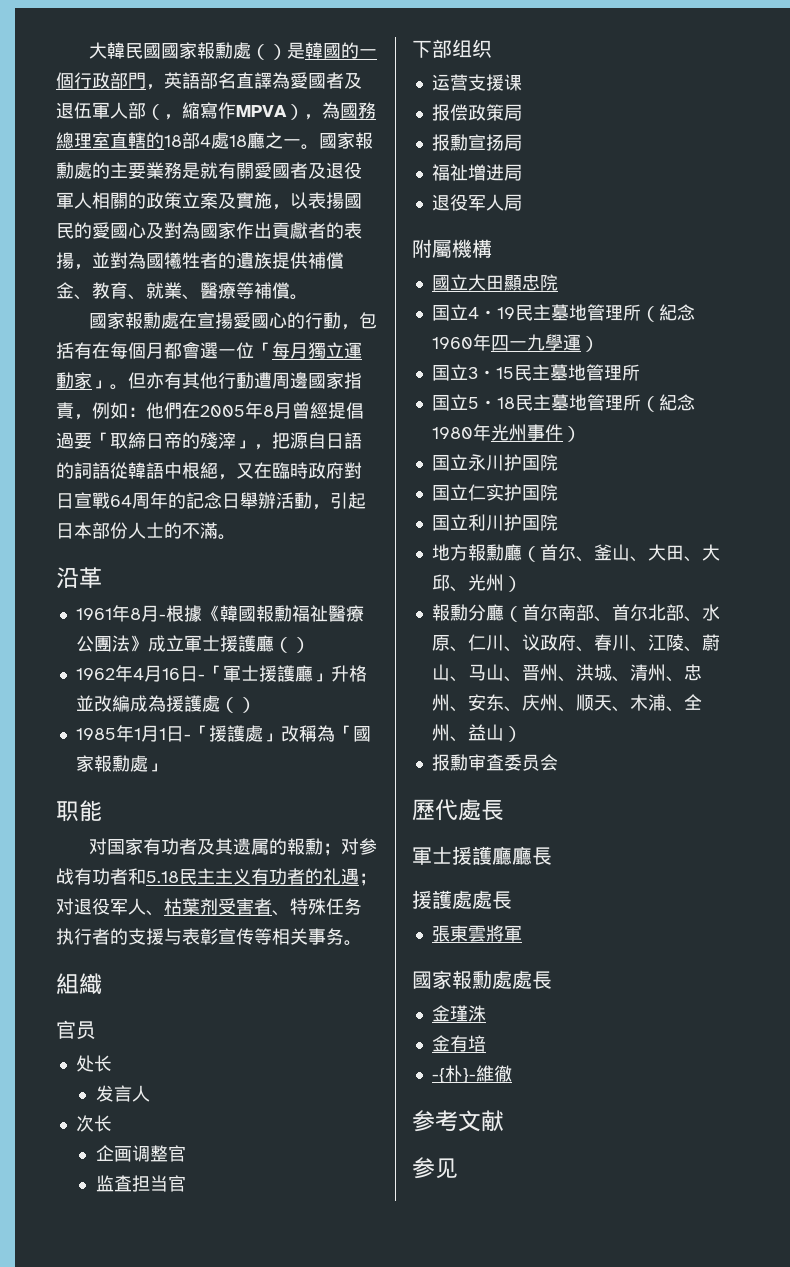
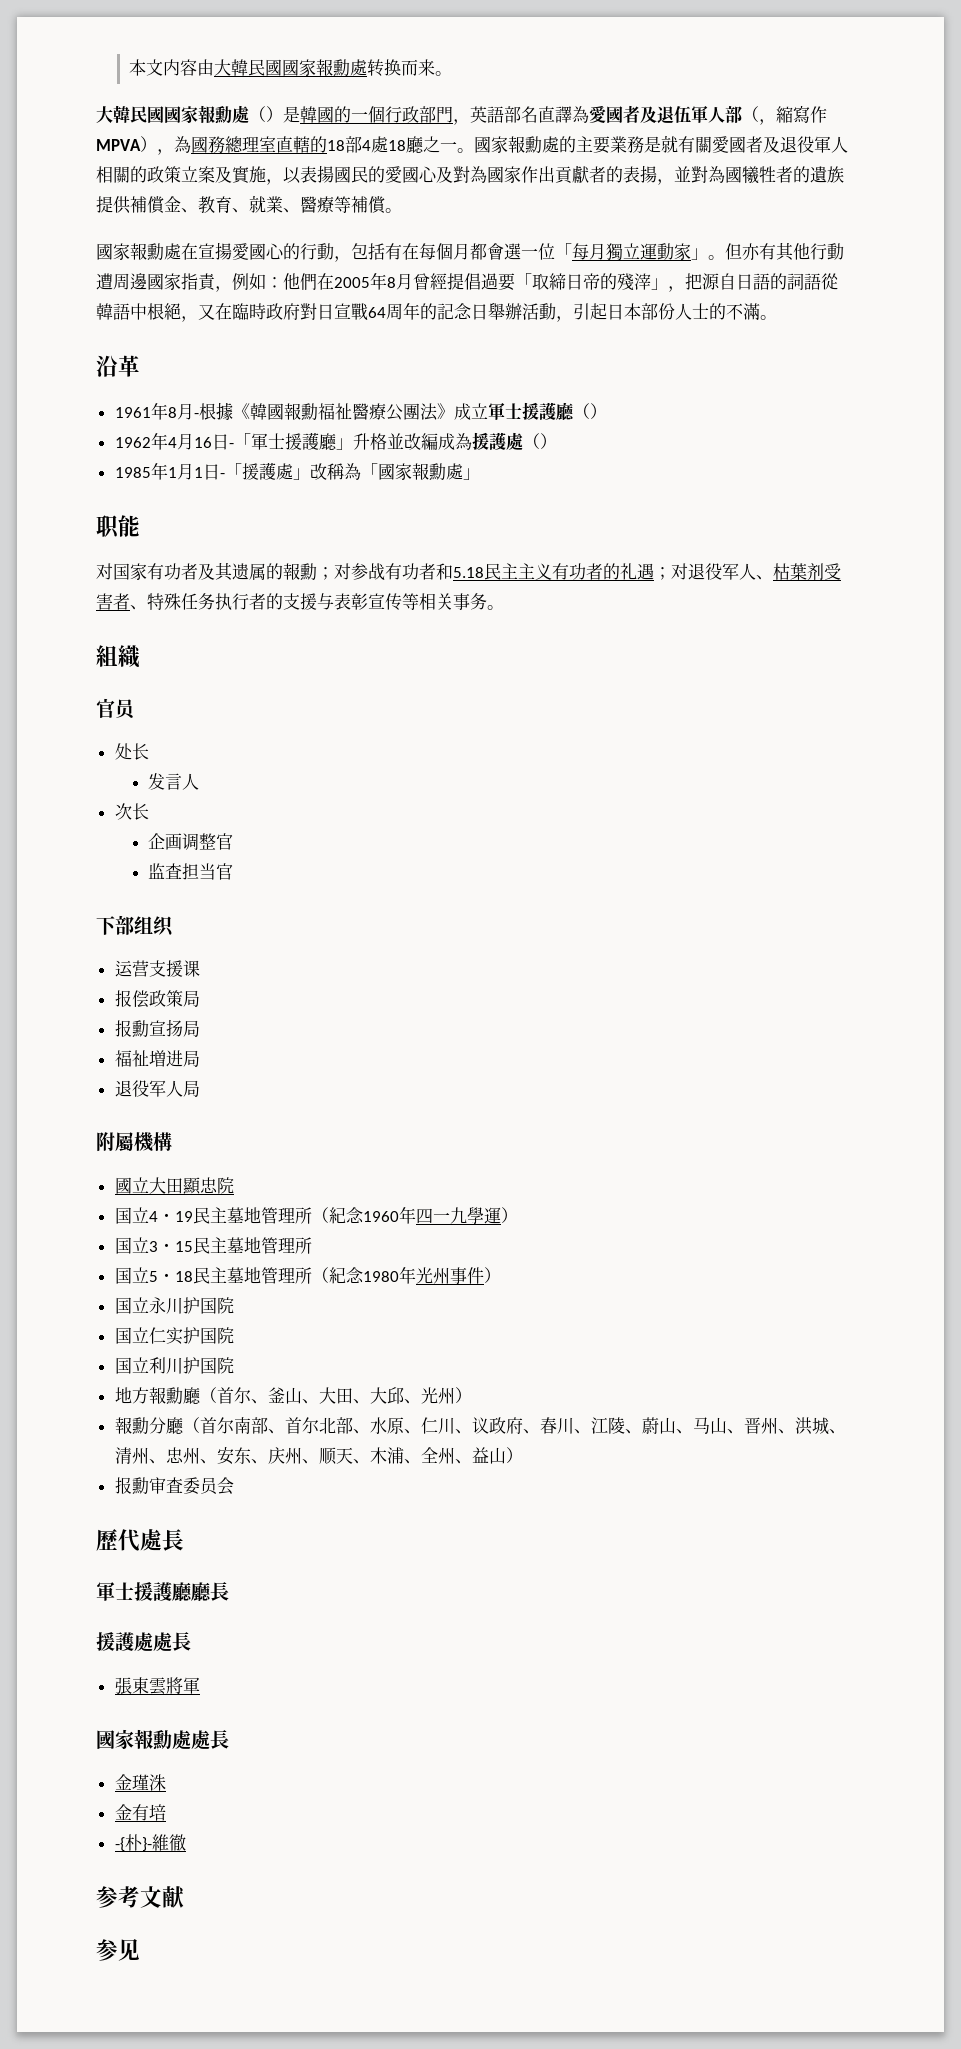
+ 本文内容由大韓民國國家報勳處转换而来。

